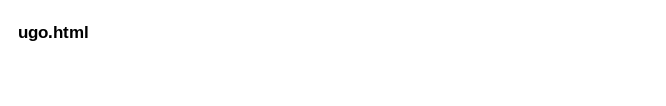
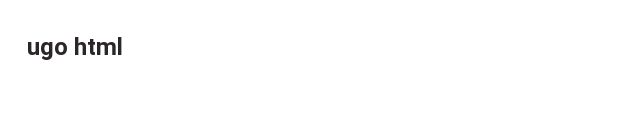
- ugo.html
+ ugo html

